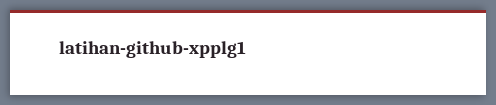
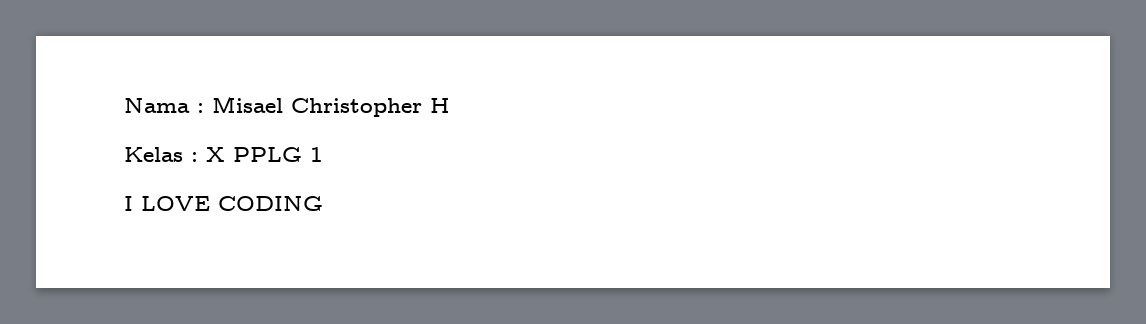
- latihan-github-xpplg1
+ Nama : Misael Christopher H
+ Kelas : X PPLG 1
+ I LOVE CODING

